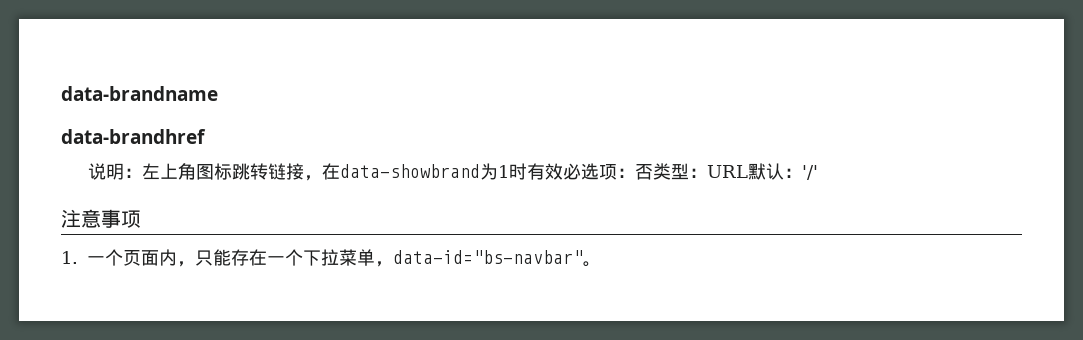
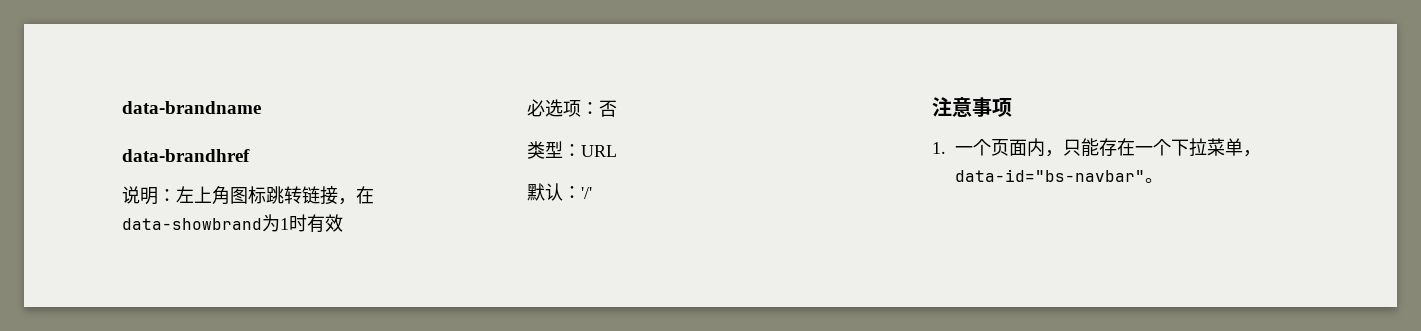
- 说明：左上角图标跳转链接，在data-showbrand为1时有效必选项：否类型：URL默认：'/'
+ 说明：左上角图标跳转链接，在data-showbrand为1时有效
+ 必选项：否
+ 类型：URL
+ 默认：'/'

